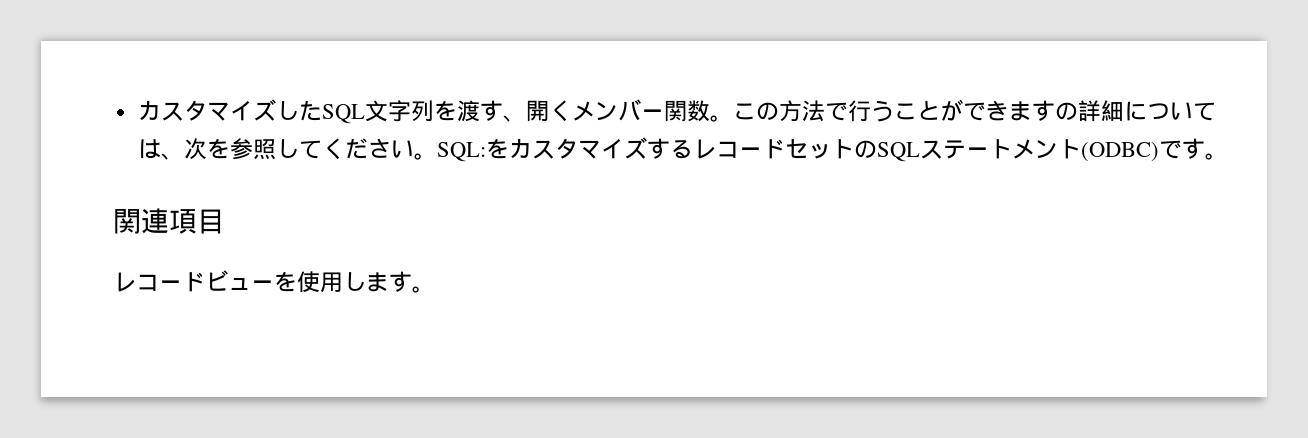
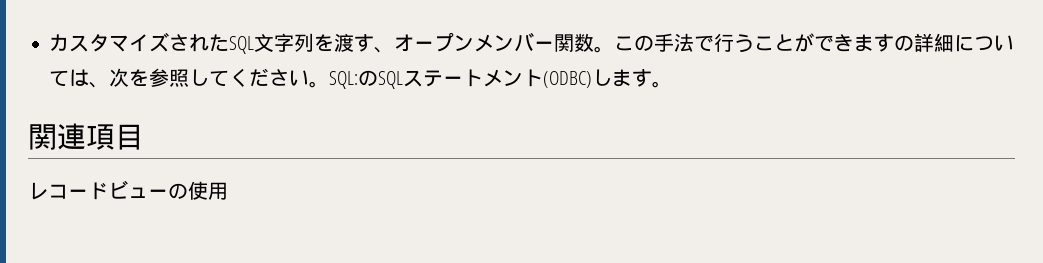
- カスタマイズしたSQL文字列を渡す、開くメンバー関数。
+ カスタマイズされたSQL文字列を渡す、オープンメンバー関数。
- この方法で行うことができますの詳細については、次を参照してください。
+ この手法で行うことができますの詳細については、次を参照してください。
- SQL:をカスタマイズするレコードセットのSQLステートメント(ODBC)です。
+ SQL:のSQLステートメント(ODBC)します。
- レコードビューを使用します。
+ レコードビューの使用

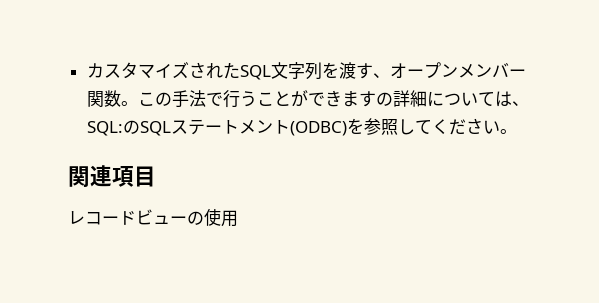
- この手法で行うことができますの詳細については、次を参照してください。SQL:のSQLステートメント(ODBC)します。
+ この手法で行うことができますの詳細については、SQL:のSQLステートメント(ODBC)を参照してください。

